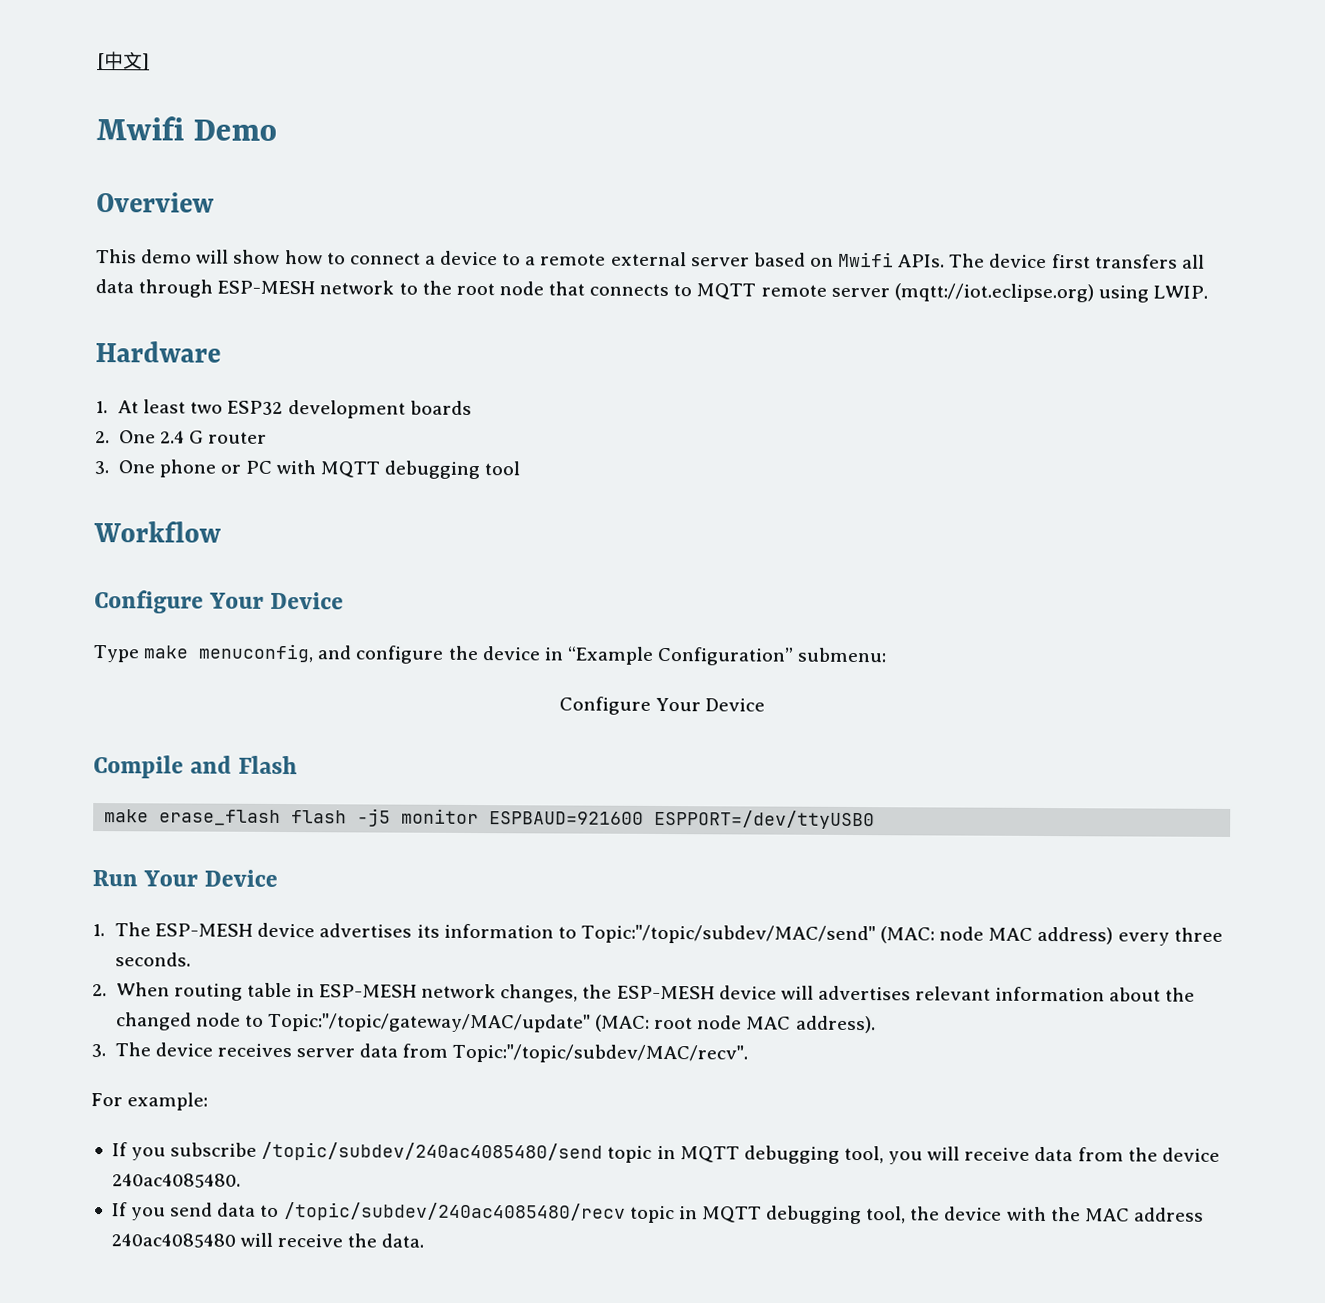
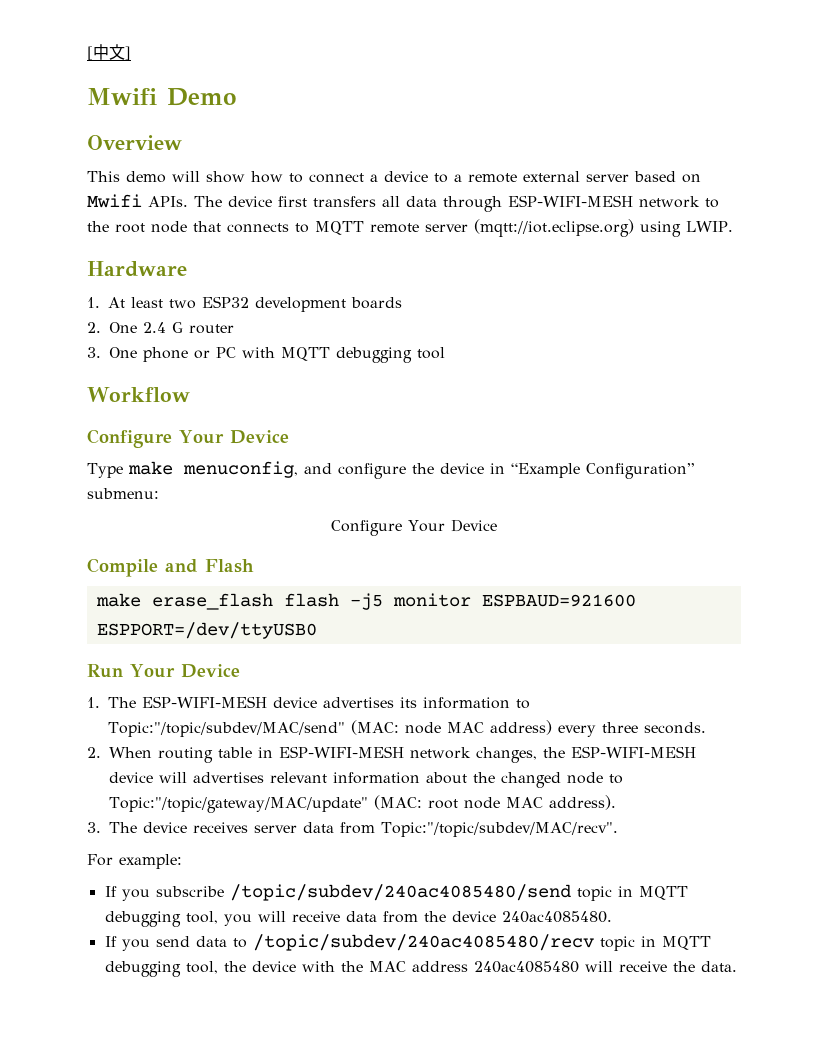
- The device first transfers all data through ESP-MESH network to the root node that connects to MQTT remote server (mqtt://iot.eclipse.org) using LWIP.
+ The device first transfers all data through ESP-WIFI-MESH network to the root node that connects to MQTT remote server (mqtt://iot.eclipse.org) using LWIP.
- 1. The ESP-MESH device advertises its information to Topic:"/topic/subdev/MAC/send" (MAC: node MAC address) every three seconds.
+ 1. The ESP-WIFI-MESH device advertises its information to Topic:"/topic/subdev/MAC/send" (MAC: node MAC address) every three seconds.
- 2. When routing table in ESP-MESH network changes, the ESP-MESH device will advertises relevant information about the changed node to Topic:"/topic/gateway/MAC/update" (MAC: root node MAC address).
+ 2. When routing table in ESP-WIFI-MESH network changes, the ESP-WIFI-MESH device will advertises relevant information about the changed node to Topic:"/topic/gateway/MAC/update" (MAC: root node MAC address).

